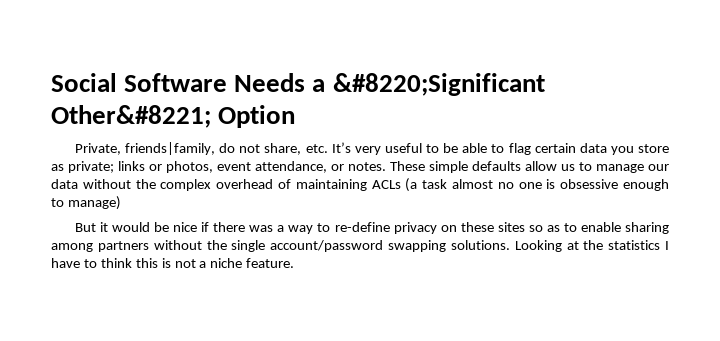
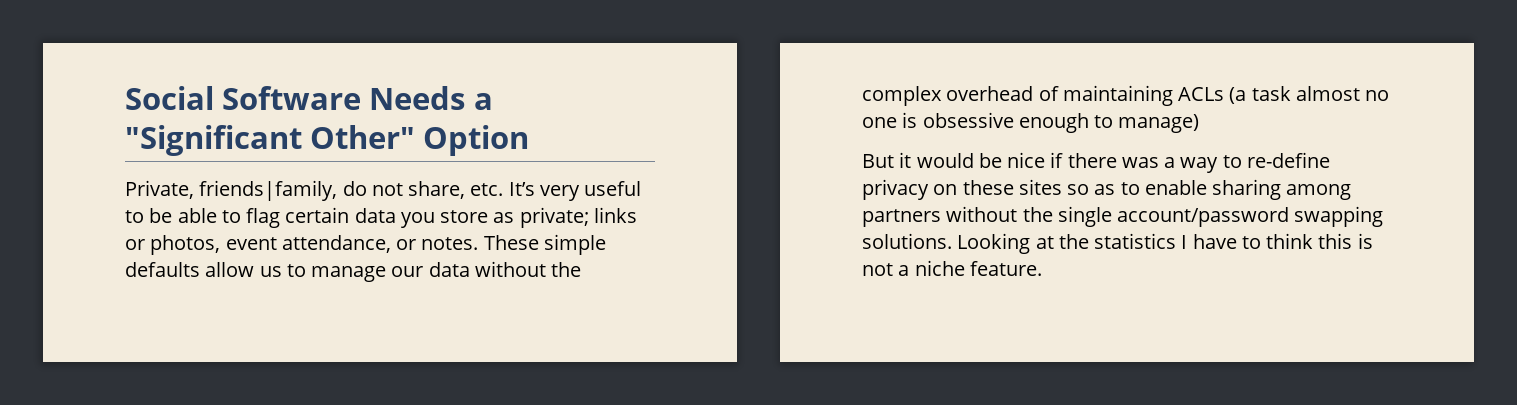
- Social Software Needs a &#8220;Significant Other&#8221; Option
+ Social Software Needs a "Significant Other" Option

